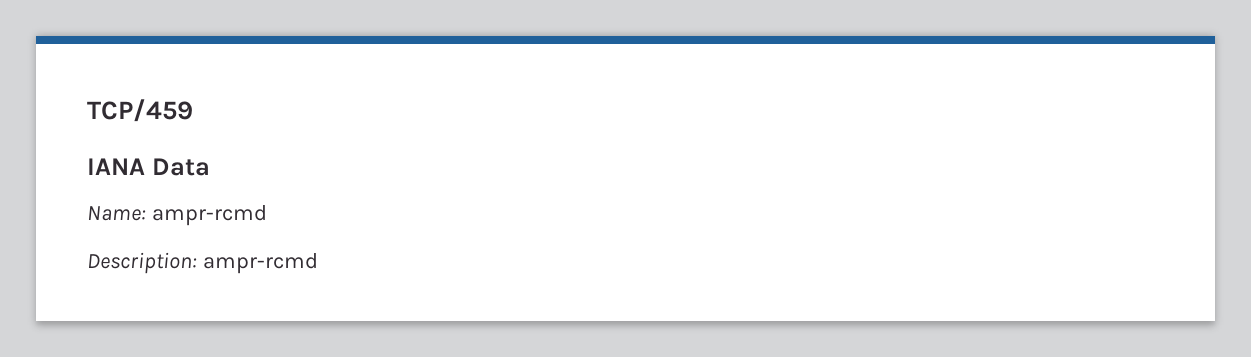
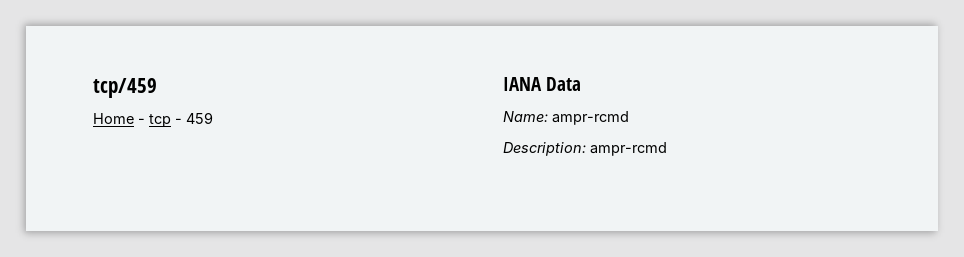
- TCP/459
+ tcp/459
+ Home - tcp - 459

